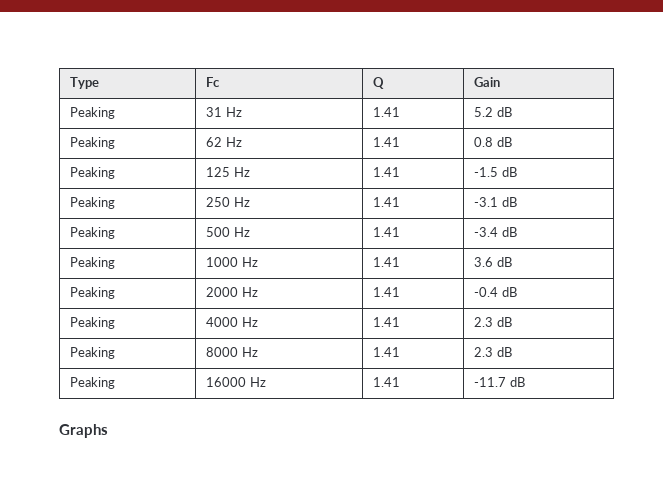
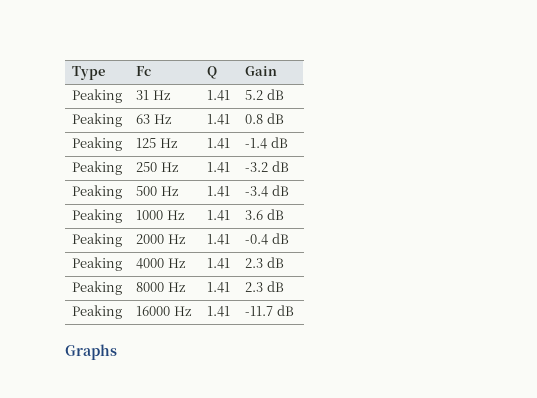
- Peaking | 62 Hz | 1.41 | 0.8 dB
+ Peaking | 63 Hz | 1.41 | 0.8 dB
- Peaking | 125 Hz | 1.41 | -1.5 dB
+ Peaking | 125 Hz | 1.41 | -1.4 dB
- Peaking | 250 Hz | 1.41 | -3.1 dB
+ Peaking | 250 Hz | 1.41 | -3.2 dB

